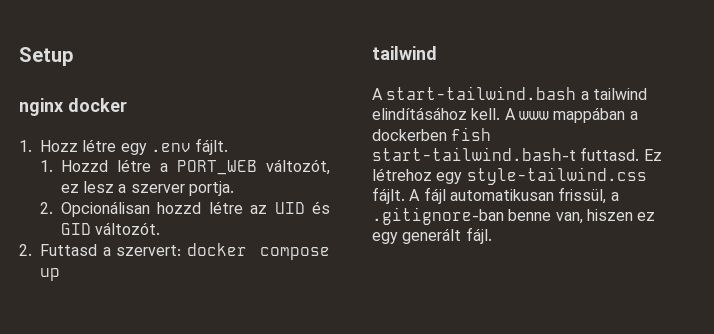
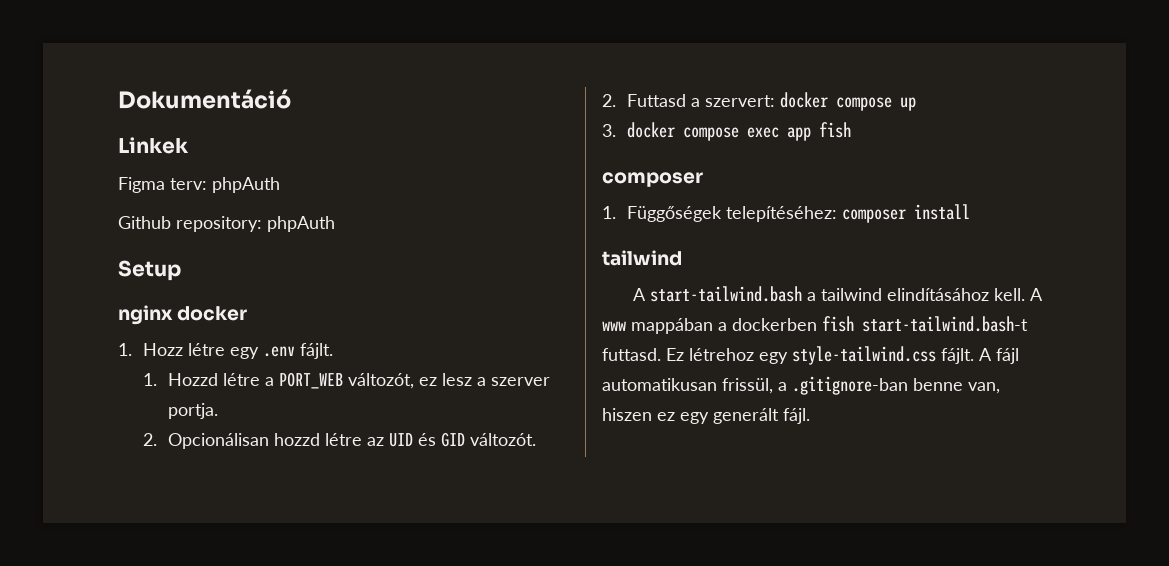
+ Dokumentáció
+ Linkek
+ Figma terv: phpAuth
+ Github repository: phpAuth
+ 3. docker compose exec app fish
+ composer
+ 1. Függőségek telepítéséhez: composer install

